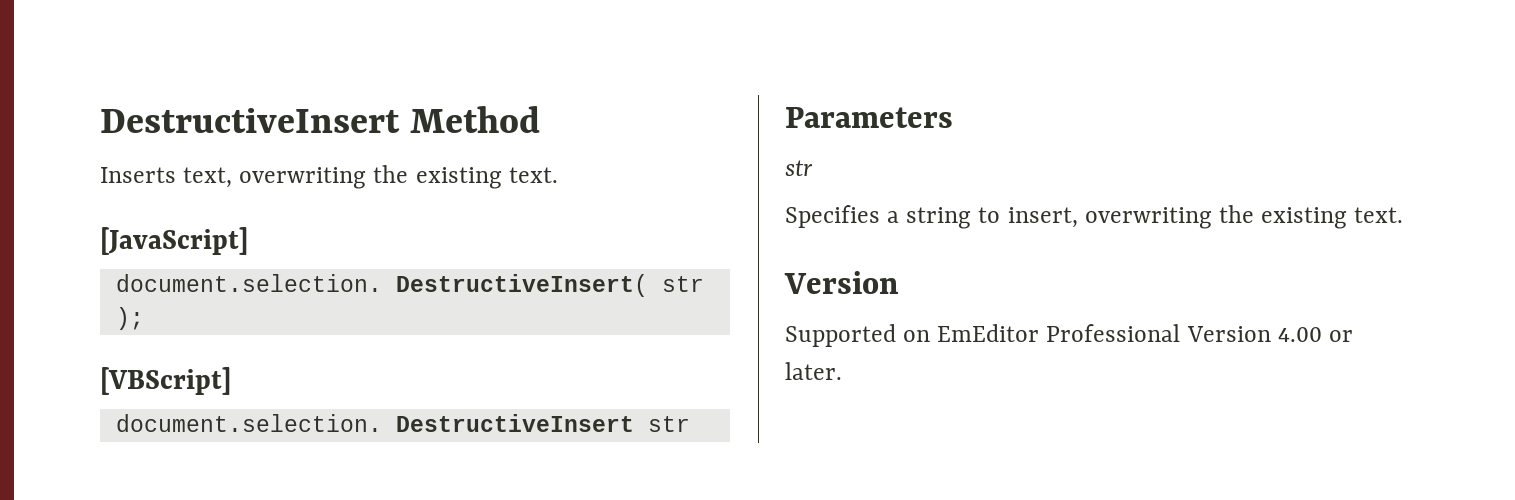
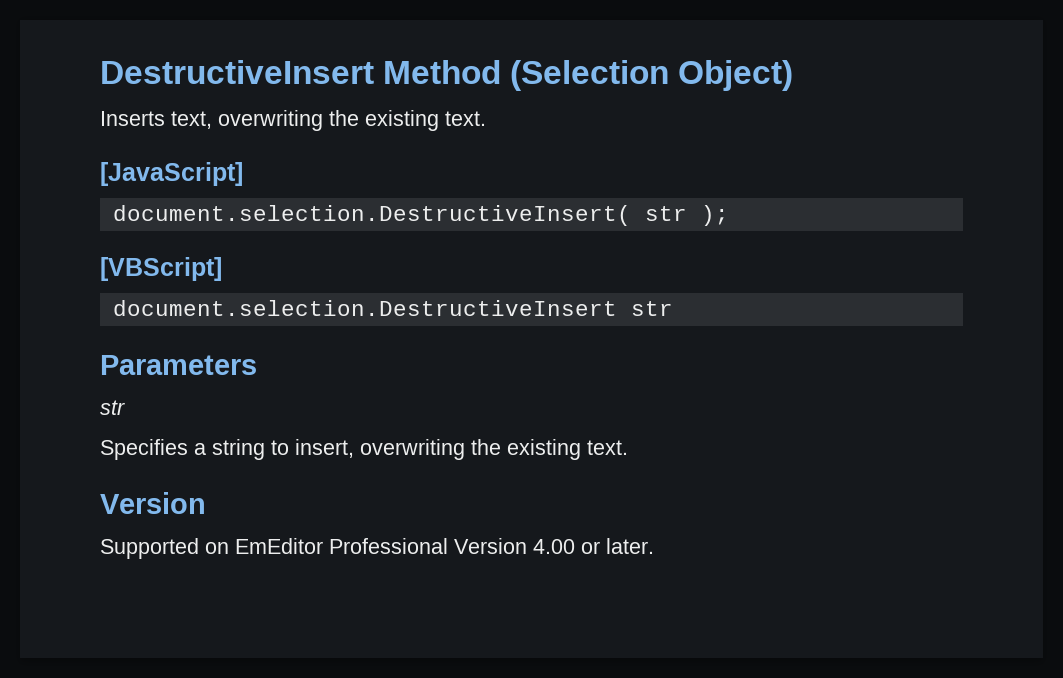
- DestructiveInsert Method
+ DestructiveInsert Method (Selection Object)
- document.selection. DestructiveInsert( str );
+ document.selection.DestructiveInsert( str );
- document.selection. DestructiveInsert str
+ document.selection.DestructiveInsert str

